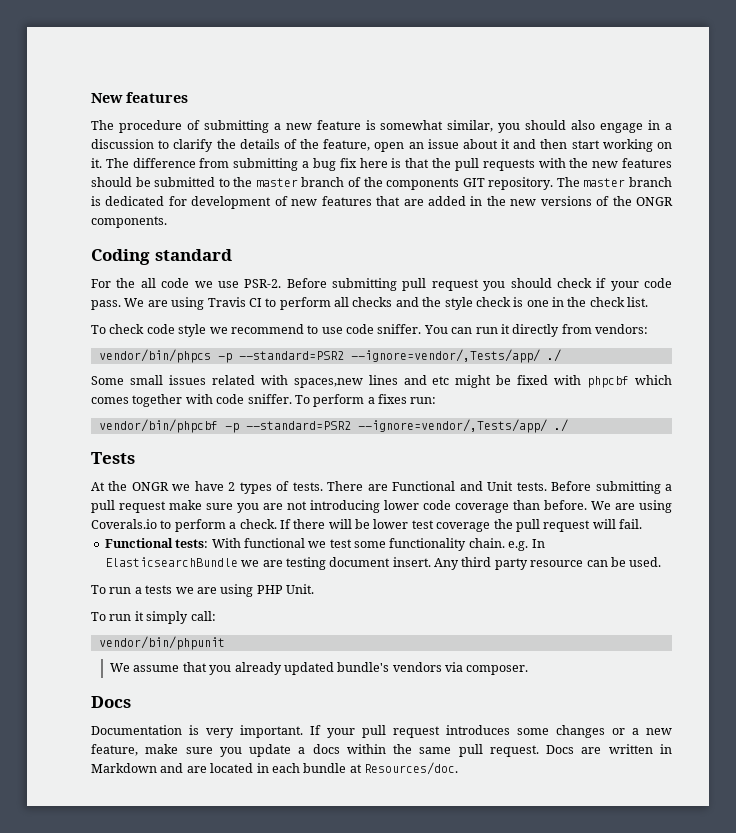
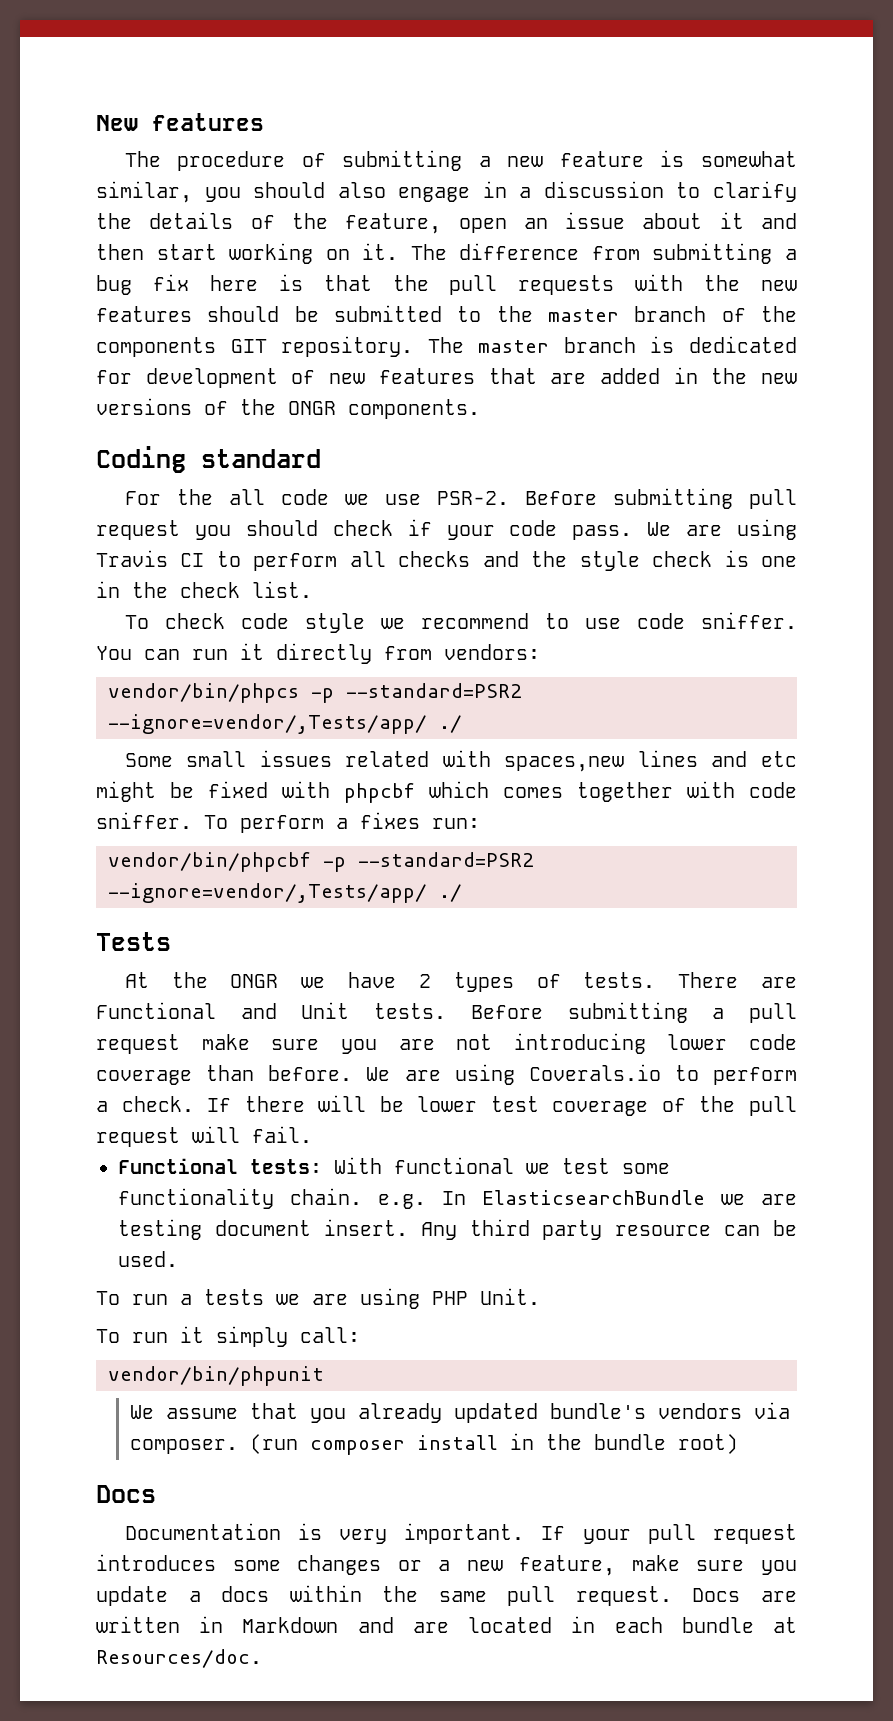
- If there will be lower test coverage the pull request will fail.
+ If there will be lower test coverage of the pull request will fail.
+ (run composer install in the bundle root)

